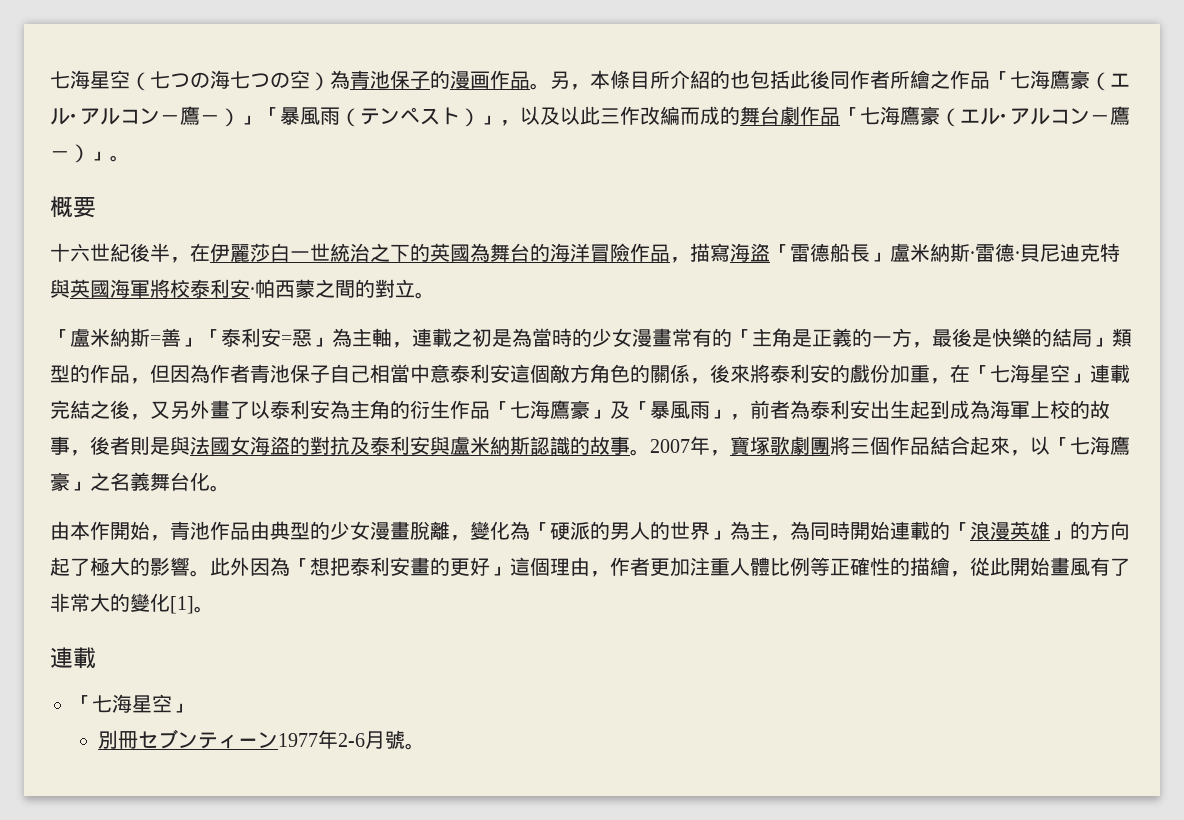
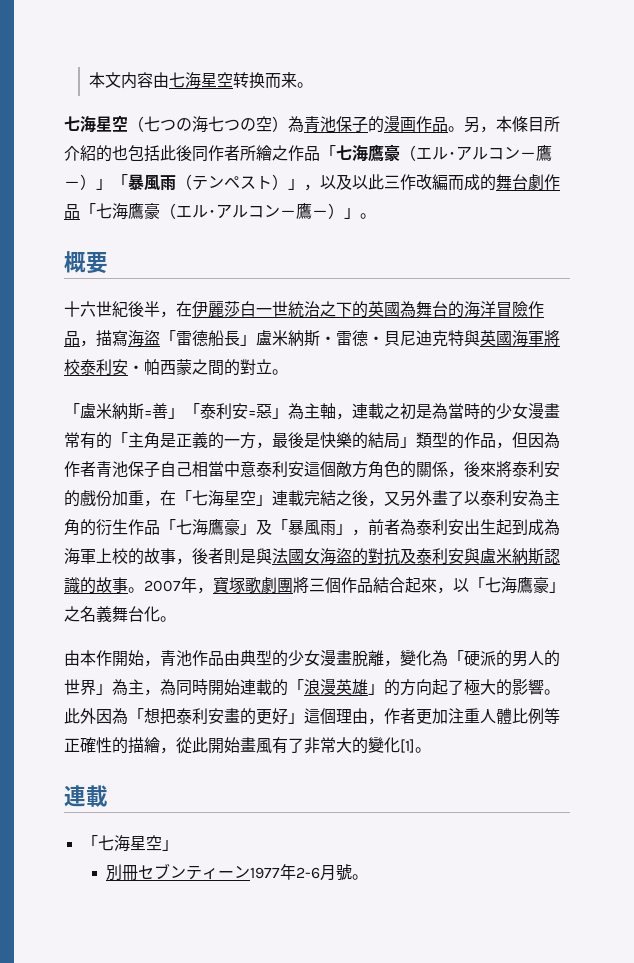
+ 本文内容由七海星空转换而来。

